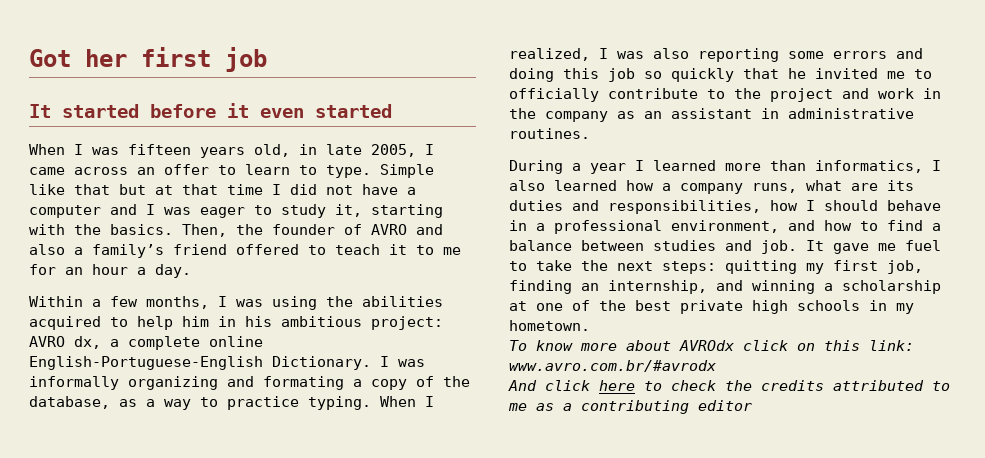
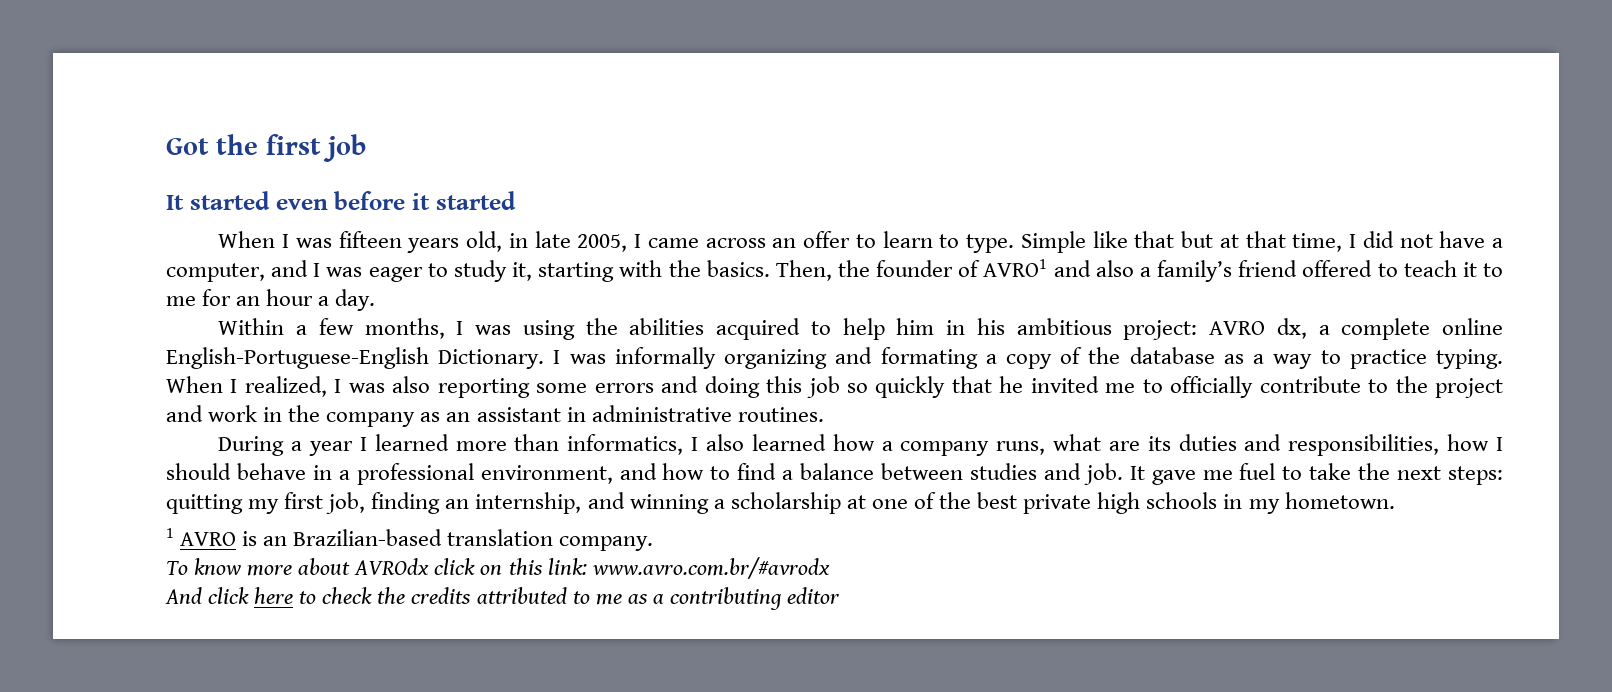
- Got her first job
+ Got the first job
- It started before it even started
+ It started even before it started
- Simple like that but at that time I did not have a computer and I was eager to study it, starting with the basics.
+ Simple like that but at that time, I did not have a computer, and I was eager to study it, starting with the basics.
- Then, the founder of AVRO and also a family’s friend offered to teach it to me for an hour a day.
+ Then, the founder of AVRO1 and also a family’s friend offered to teach it to me for an hour a day.
- I was informally organizing and formating a copy of the database, as a way to practice typing.
+ I was informally organizing and formating a copy of the database as a way to practice typing.
+ 1 AVRO is an Brazilian-based translation company.

